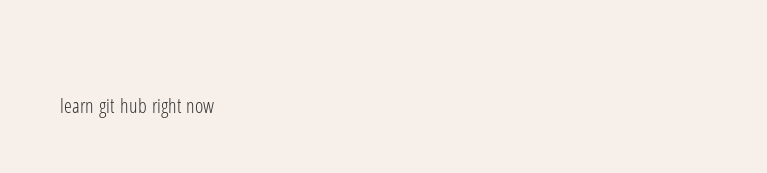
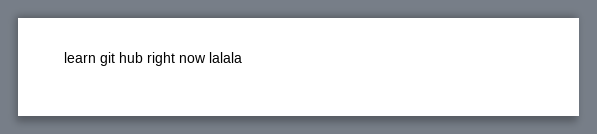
- learn git hub right now
+ learn git hub right now lalala

